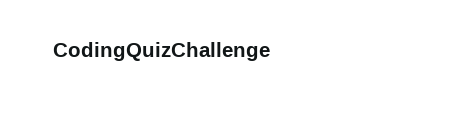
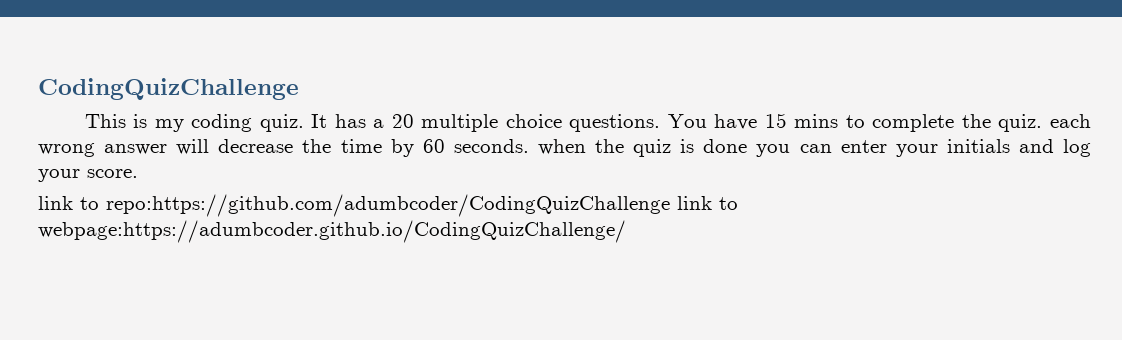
+ This is my coding quiz. It has a 20 multiple choice questions. You have 15 mins to complete the quiz. each wrong answer will decrease the time by 60 seconds. when the quiz is done you can enter your initials and log your score.
+ link to repo:https://github.com/adumbcoder/CodingQuizChallenge link to webpage:https://adumbcoder.github.io/CodingQuizChallenge/

